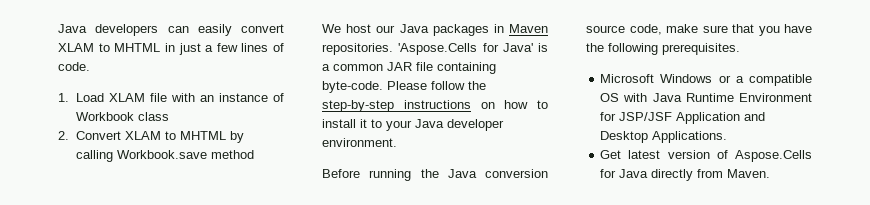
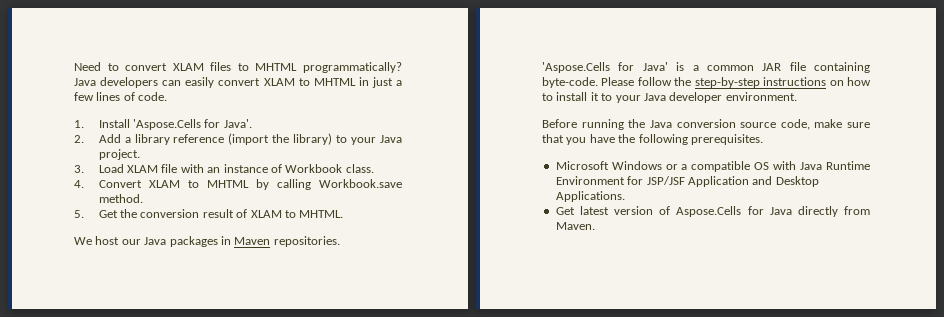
+ Need to convert XLAM files to MHTML programmatically?
- 1. Load XLAM file with an instance of Workbook class
- 2. Convert XLAM to MHTML by calling Workbook.save method
+ 1. Install 'Aspose.Cells for Java'.
+ 2. Add a library reference (import the library) to your Java project.
+ 3. Load XLAM file with an instance of Workbook class.
+ 4. Convert XLAM to MHTML by calling Workbook.save method.
+ 5. Get the conversion result of XLAM to MHTML.

